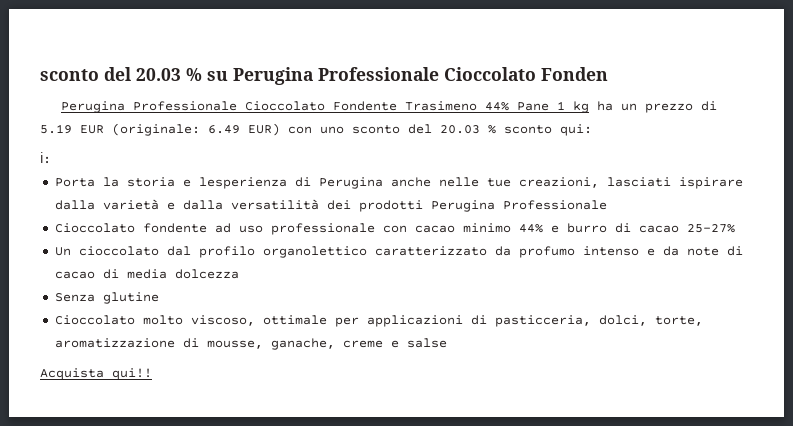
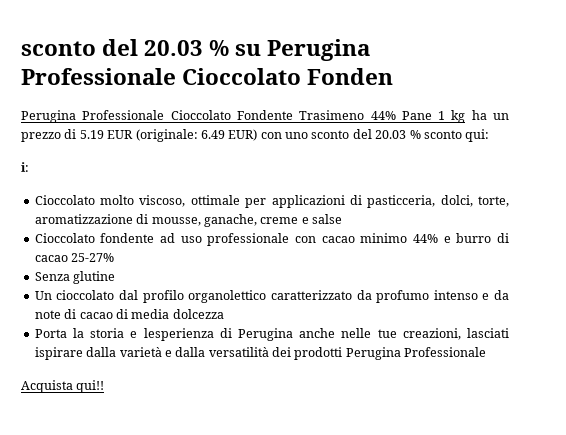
+ Cioccolato molto viscoso, ottimale per applicazioni di pasticceria, dolci, torte, aromatizzazione di mousse, ganache, creme e salse
+ Cioccolato fondente ad uso professionale con cacao minimo 44% e burro di cacao 25-27%
+ Senza glutine
+ Un cioccolato dal profilo organolettico caratterizzato da profumo intenso e da note di cacao di media dolcezza
- Cioccolato fondente ad uso professionale con cacao minimo 44% e burro di cacao 25-27%
- Un cioccolato dal profilo organolettico caratterizzato da profumo intenso e da note di cacao di media dolcezza
- Senza glutine
- Cioccolato molto viscoso, ottimale per applicazioni di pasticceria, dolci, torte, aromatizzazione di mousse, ganache, creme e salse

